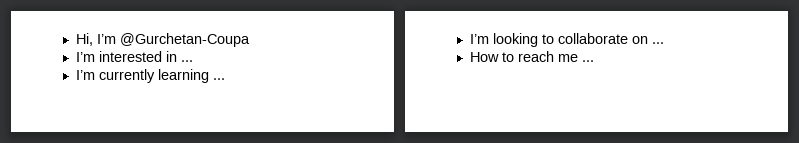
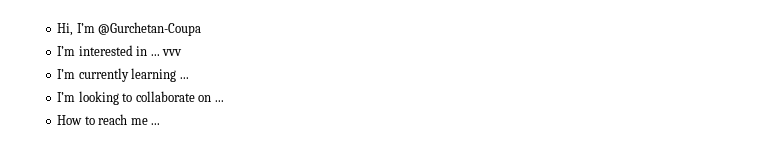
- I’m interested in ...
+ I’m interested in ... vvv

